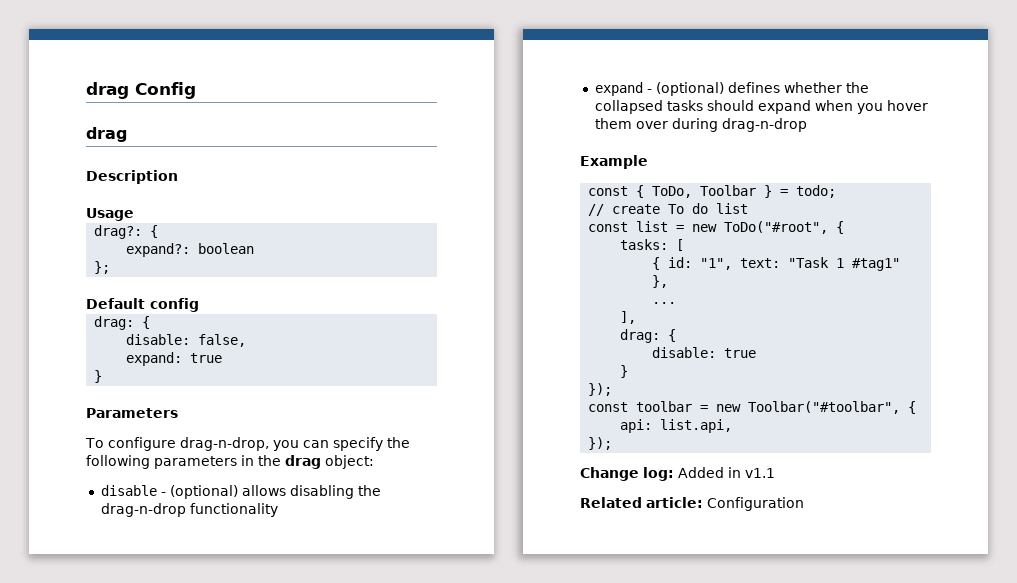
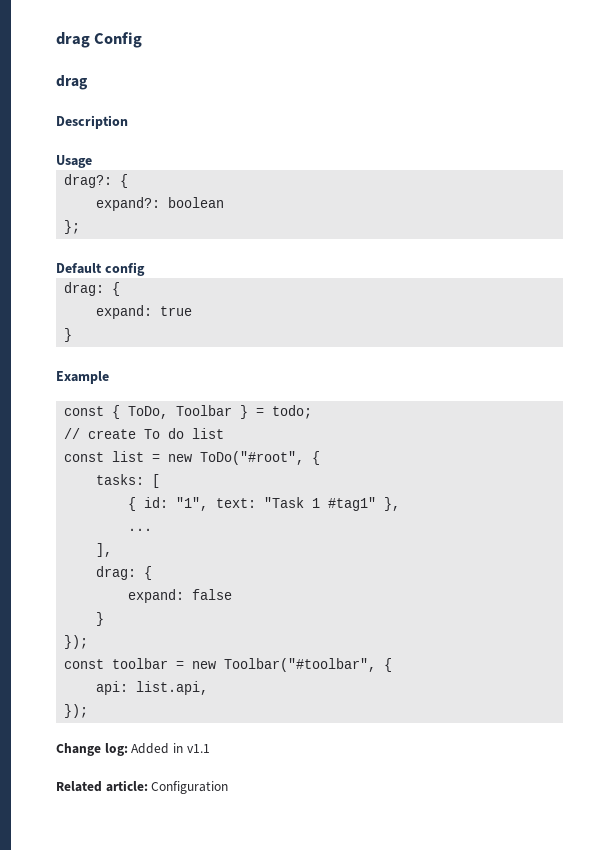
- disable: false,
- Parameters
- To configure drag-n-drop, you can specify the following parameters in the drag object:
- disable - (optional) allows disabling the drag-n-drop functionality
- expand - (optional) defines whether the collapsed tasks should expand when you hover them over during drag-n-drop
- disable: true
+ expand: false

